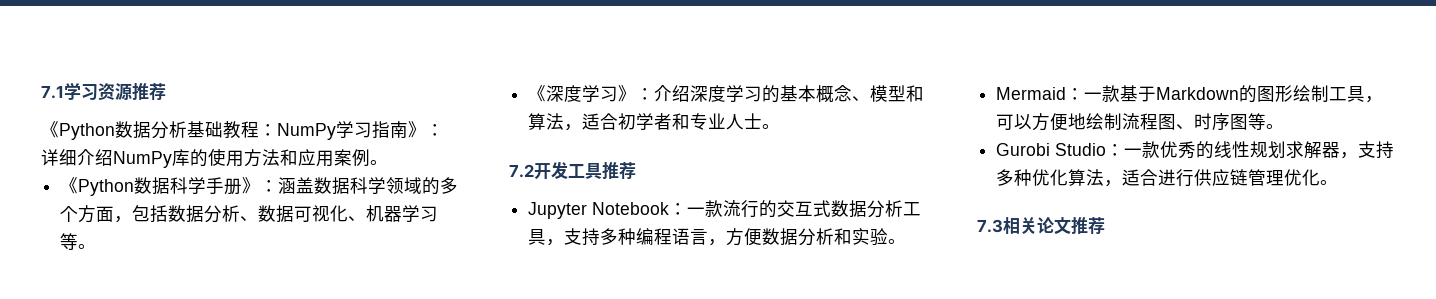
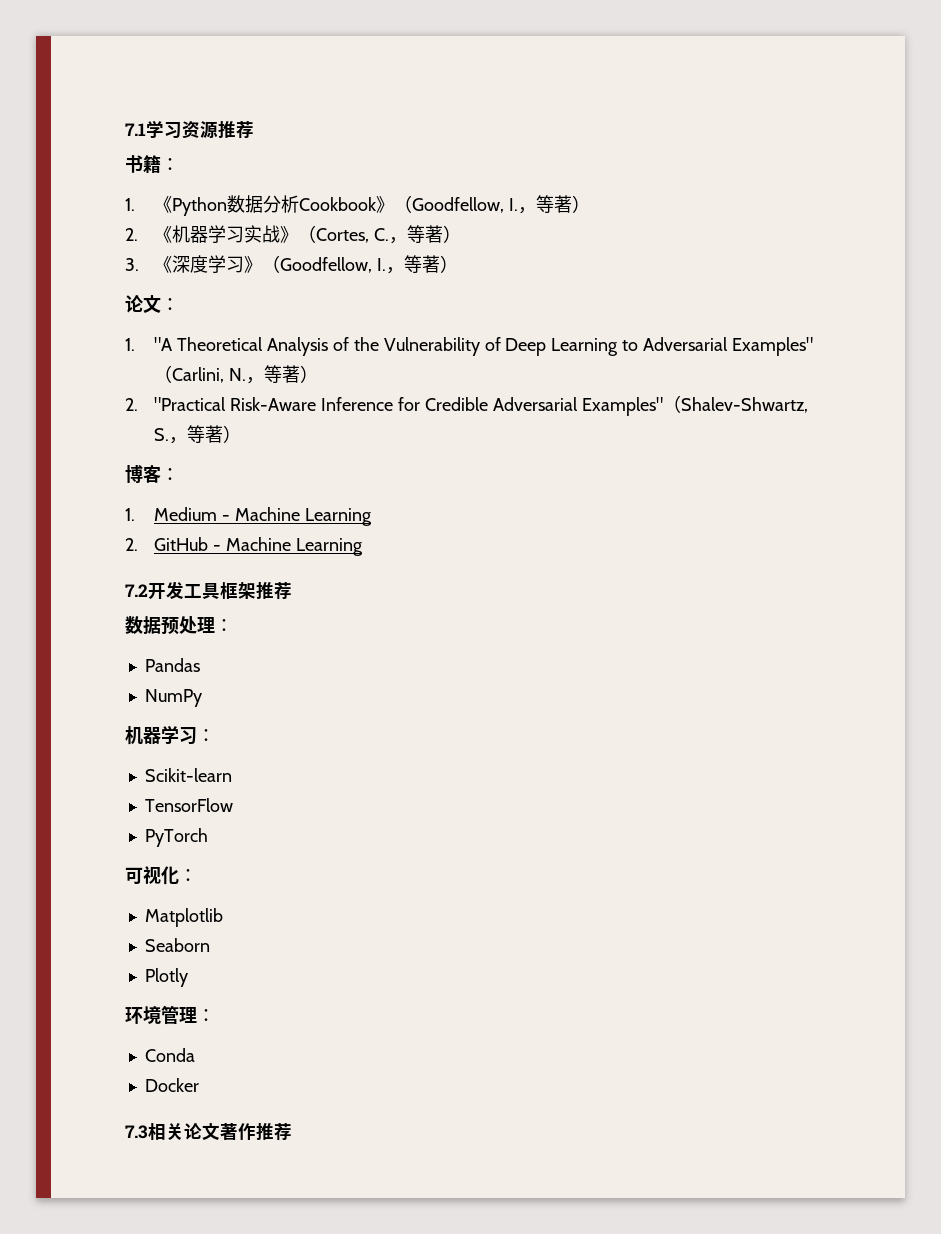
- 《Python数据分析基础教程：NumPy学习指南》：详细介绍NumPy库的使用方法和应用案例。
- 《Python数据科学手册》：涵盖数据科学领域的多个方面，包括数据分析、数据可视化、机器学习等。
- 《深度学习》：介绍深度学习的基本概念、模型和算法，适合初学者和专业人士。
+ 书籍：
+ 1.《Python数据分析Cookbook》（Goodfellow, I.，等著）
+ 2.《机器学习实战》（Cortes, C.，等著）
+ 3.《深度学习》（Goodfellow, I.，等著）
+ 论文：
+ 1. "A Theoretical Analysis of the Vulnerability of Deep Learning to Adversarial Examples"（Carlini, N.，等著）
+ 2. "Practical Risk-Aware Inference for Credible Adversarial Examples"（Shalev-Shwartz, S.，等著）
+ 博客：
+ 1. Medium - Machine Learning
+ 2. GitHub - Machine Learning
- 7.2开发工具推荐
- Jupyter Notebook：一款流行的交互式数据分析工具，支持多种编程语言，方便数据分析和实验。
- Mermaid：一款基于Markdown的图形绘制工具，可以方便地绘制流程图、时序图等。
- Gurobi Studio：一款优秀的线性规划求解器，支持多种优化算法，适合进行供应链管理优化。
+ 7.2开发工具框架推荐
+ 数据预处理：
+ Pandas
+ NumPy
+ 机器学习：
+ Scikit-learn
+ TensorFlow
+ PyTorch
+ 可视化：
+ Matplotlib
+ Seaborn
+ Plotly
+ 环境管理：
+ Conda
+ Docker
- 7.3相关论文推荐
+ 7.3相关论文著作推荐

